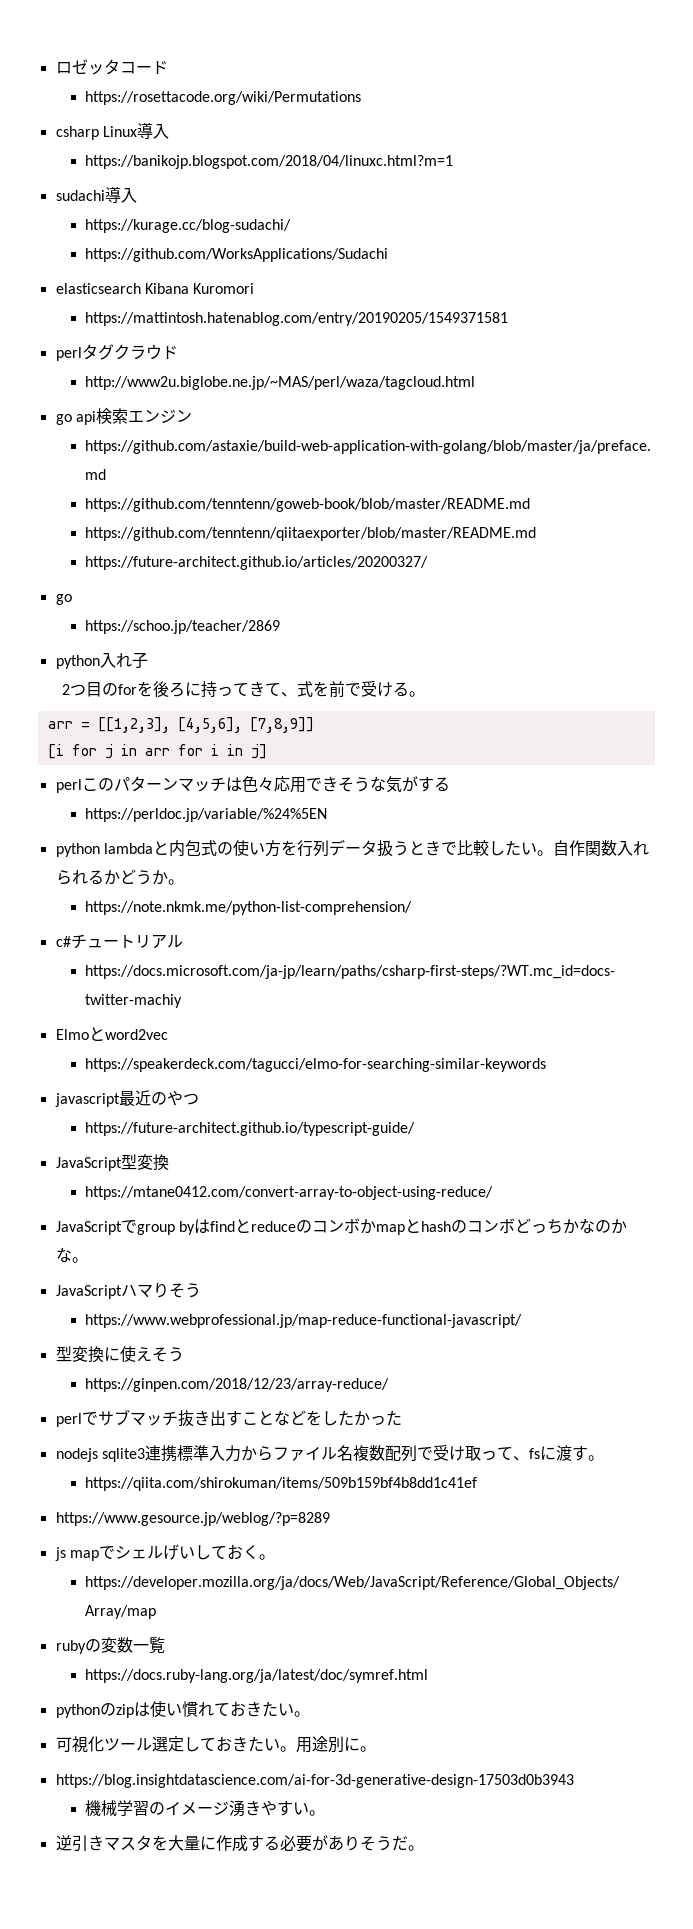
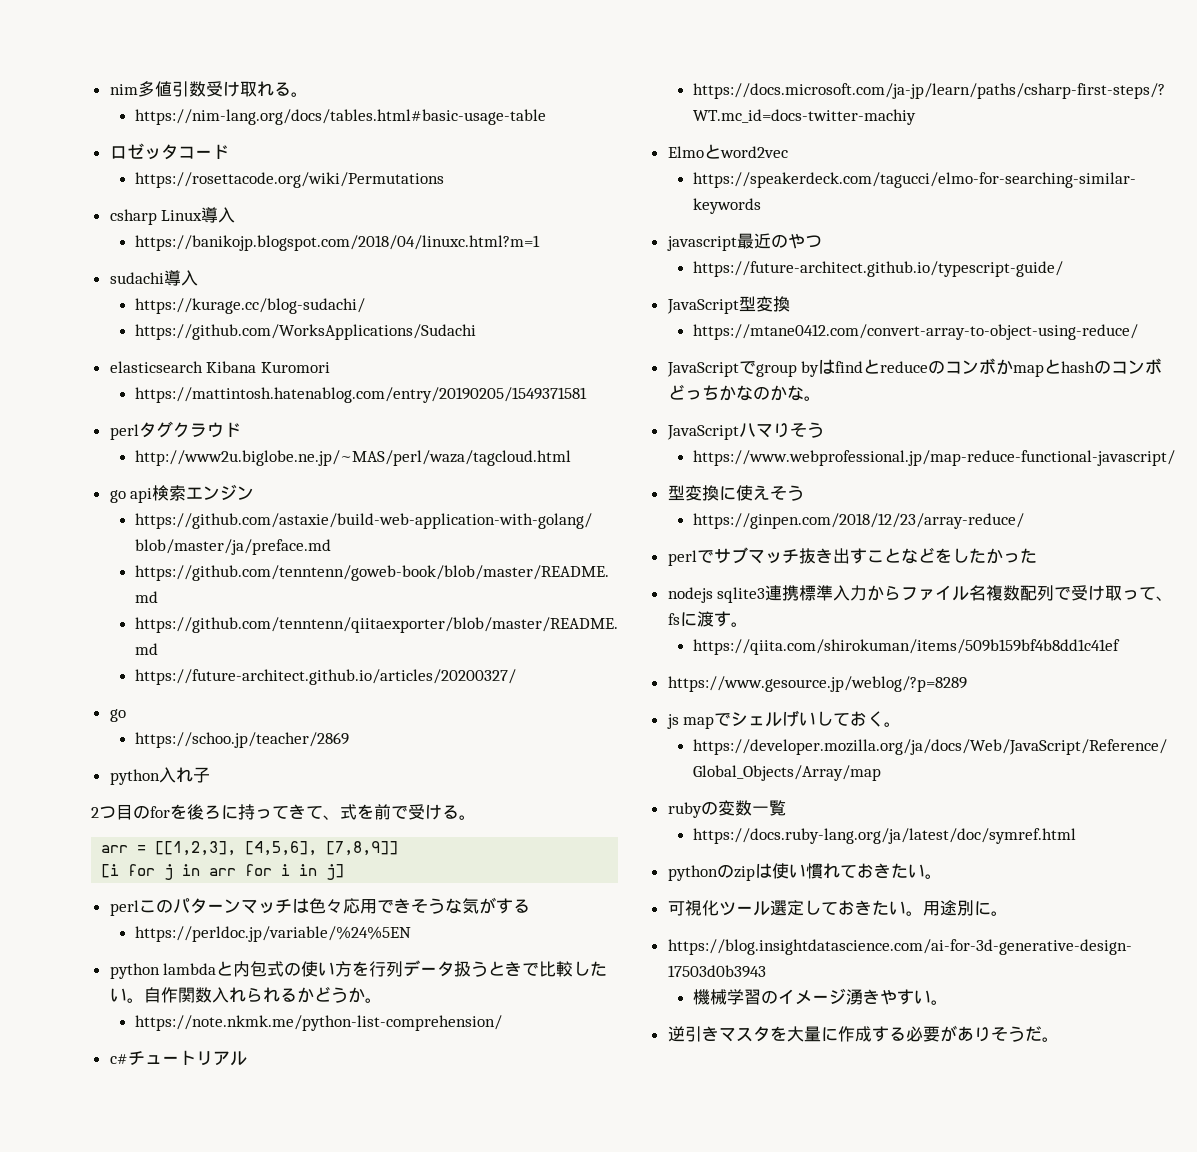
+ nim多値引数受け取れる。
+ https://nim-lang.org/docs/tables.html#basic-usage-table

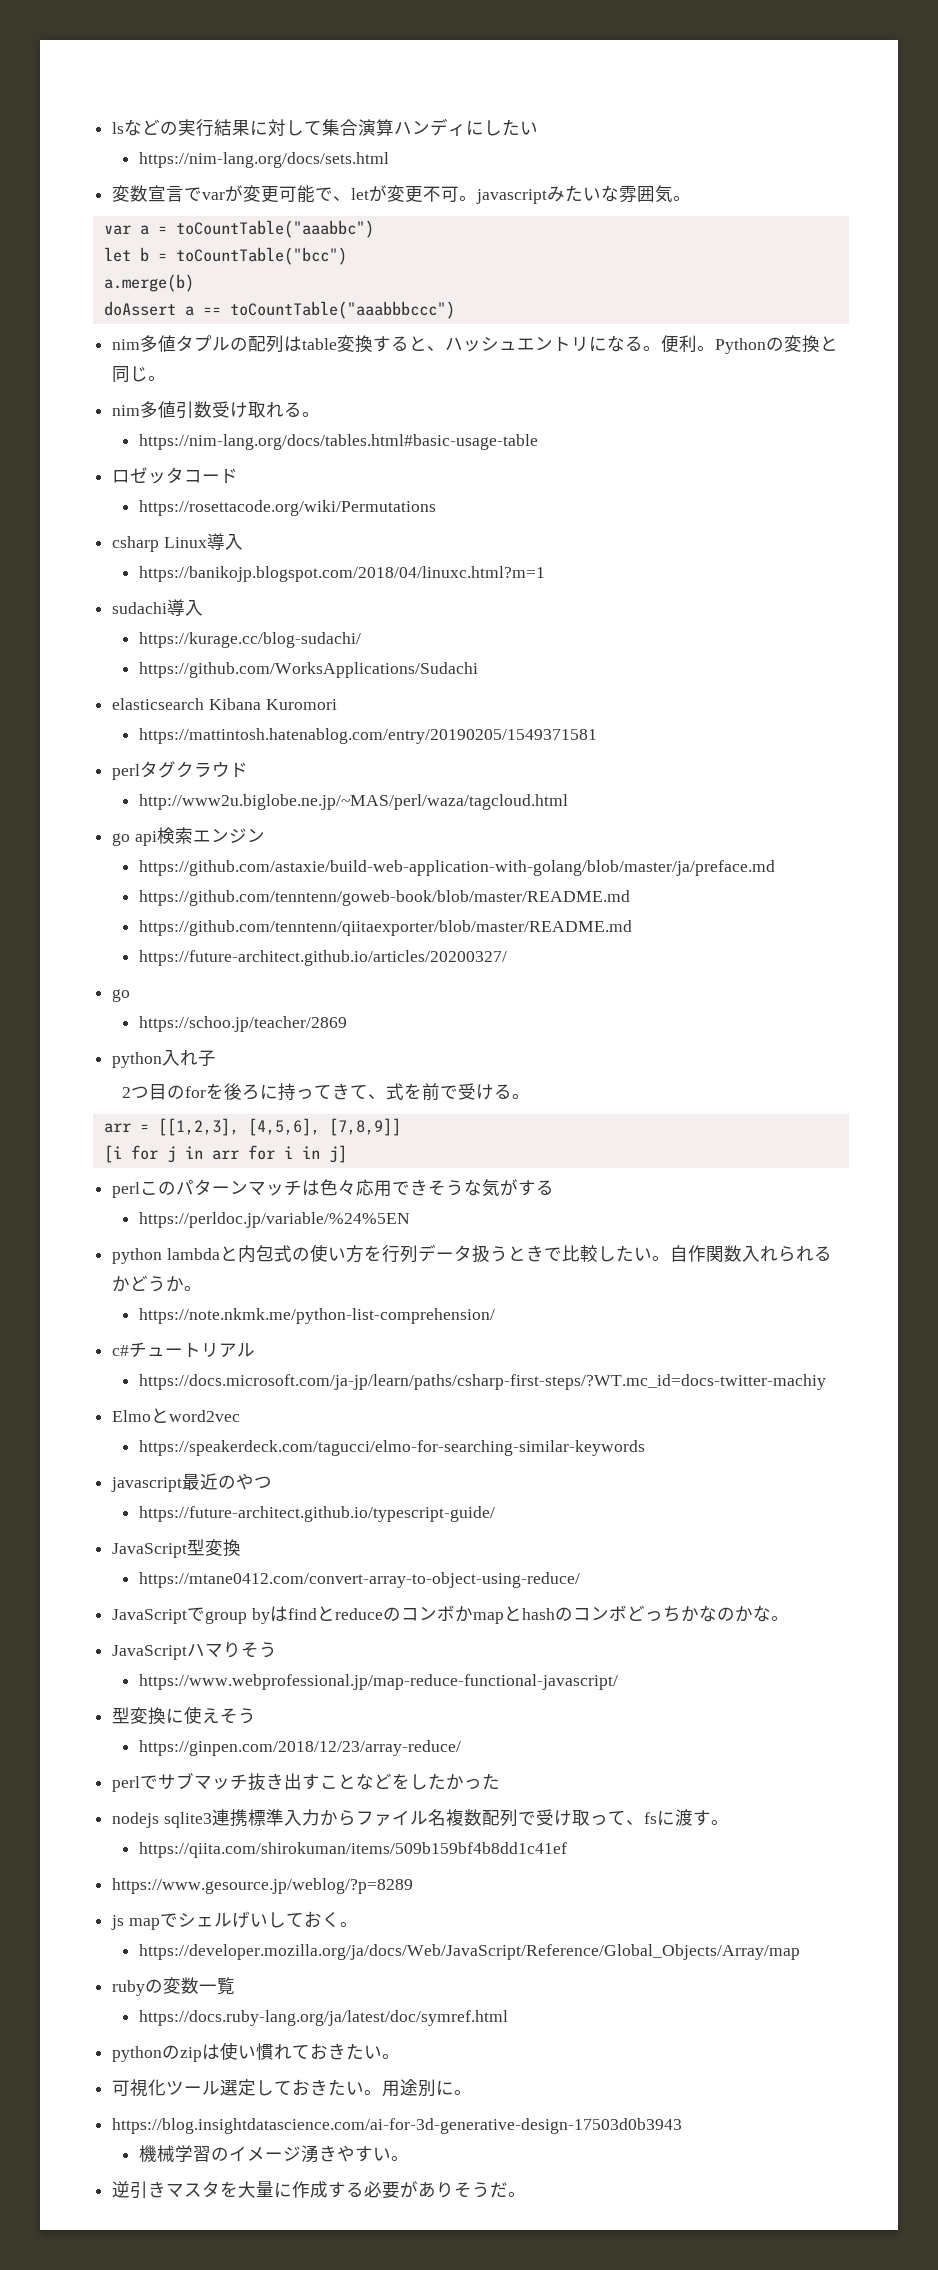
+ lsなどの実行結果に対して集合演算ハンディにしたい
+ https://nim-lang.org/docs/sets.html
+ 変数宣言でvarが変更可能で、letが変更不可。javascriptみたいな雰囲気。
+ var a = toCountTable("aaabbc")
+ let b = toCountTable("bcc")
+ a.merge(b)
+ doAssert a == toCountTable("aaabbbccc")
+ nim多値タプルの配列はtable変換すると、ハッシュエントリになる。便利。Pythonの変換と同じ。

